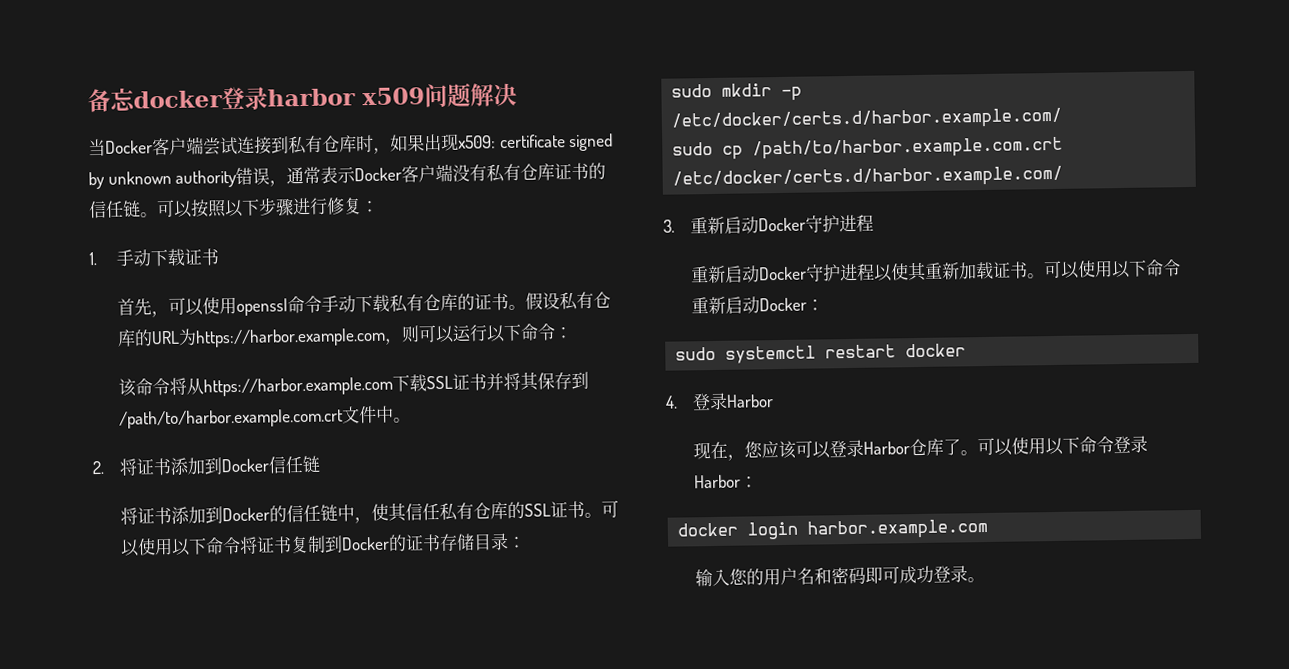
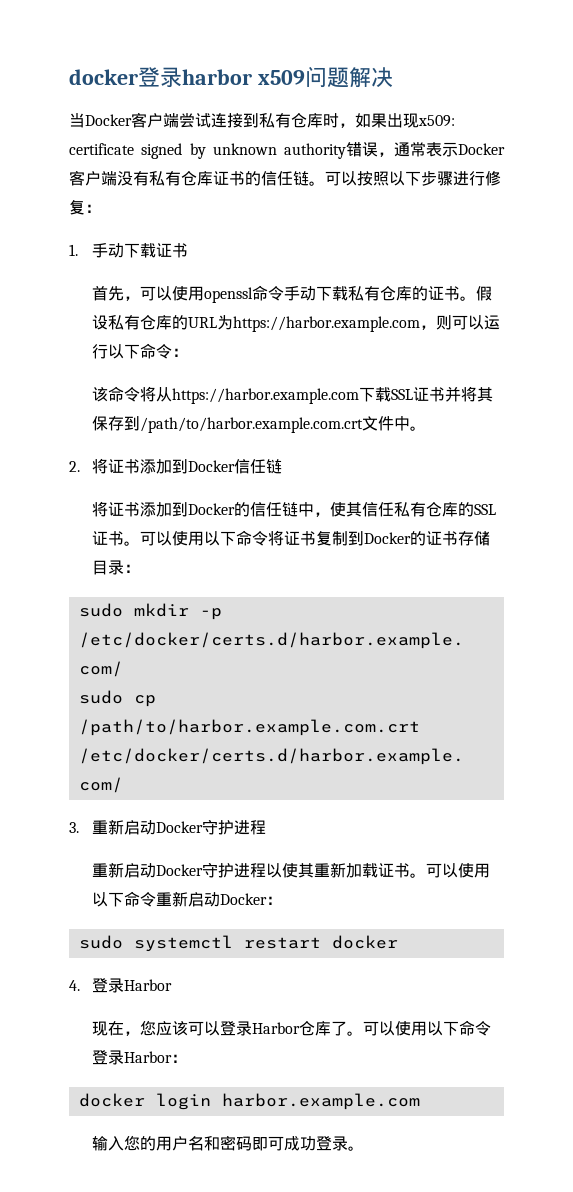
- 备忘docker登录harbor x509问题解决
+ docker登录harbor x509问题解决

